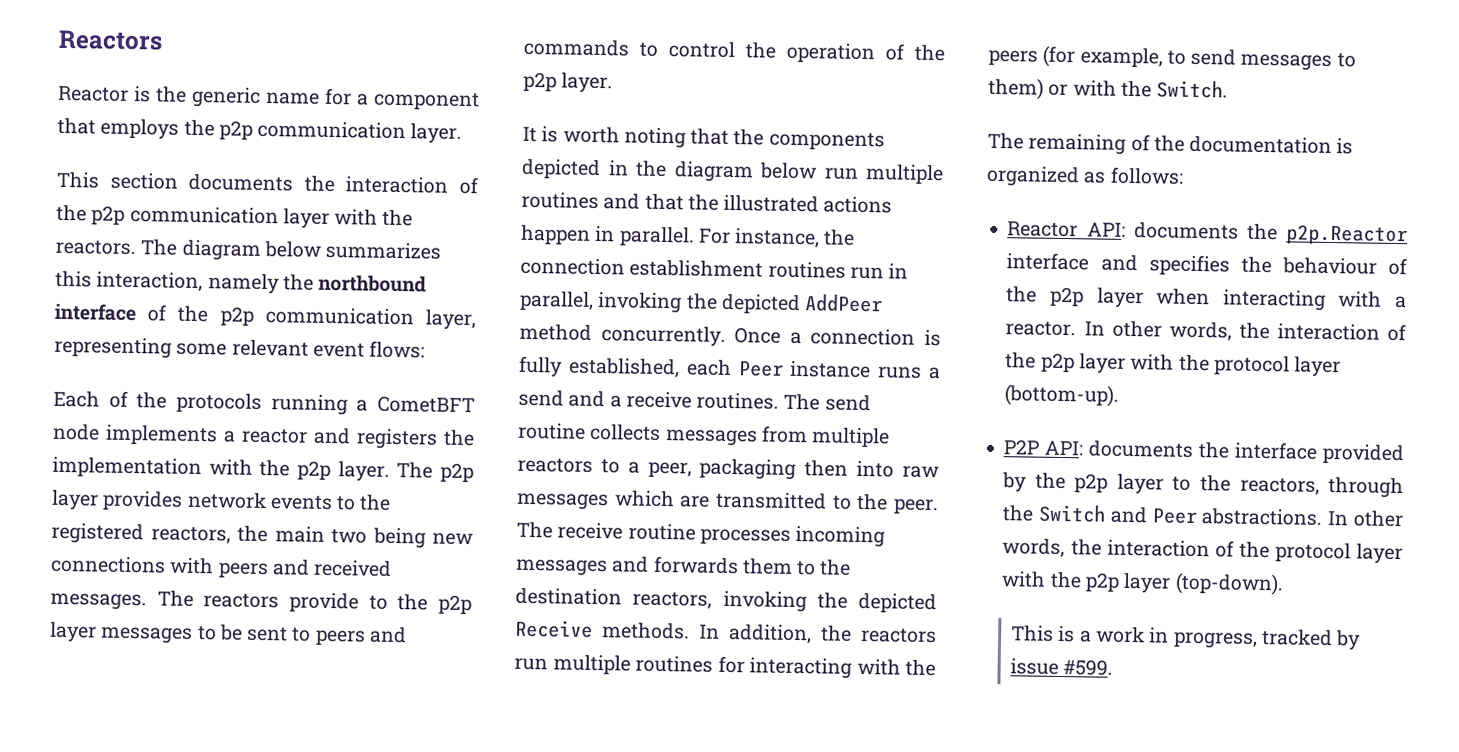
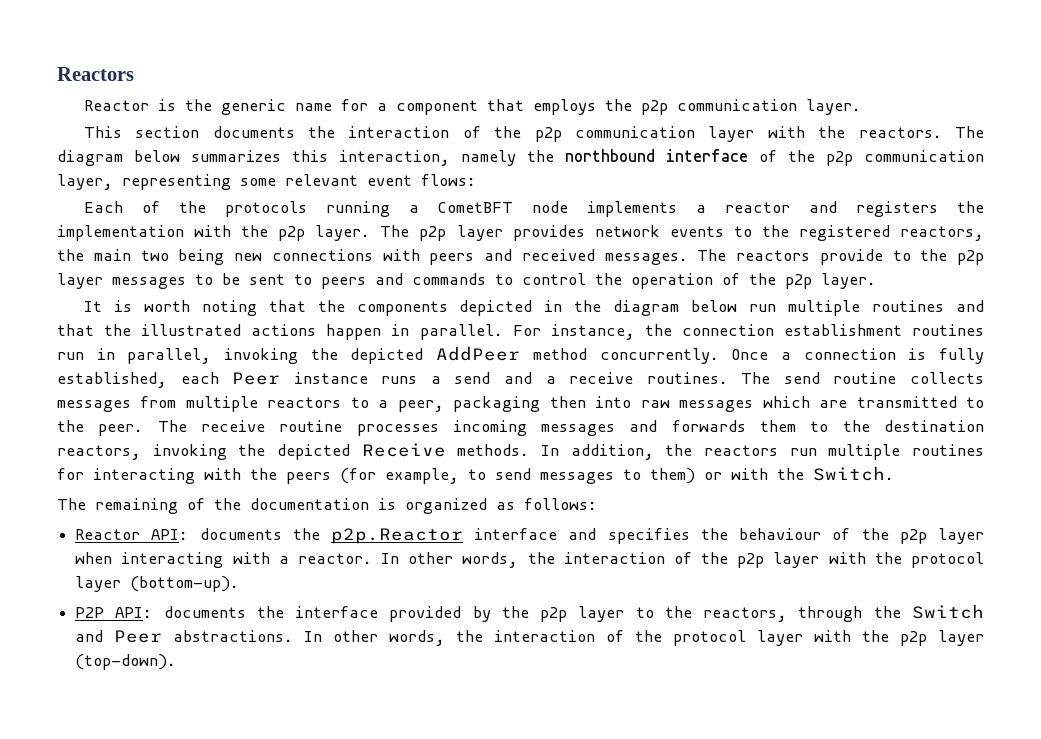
- This is a work in progress, tracked by issue #599.

